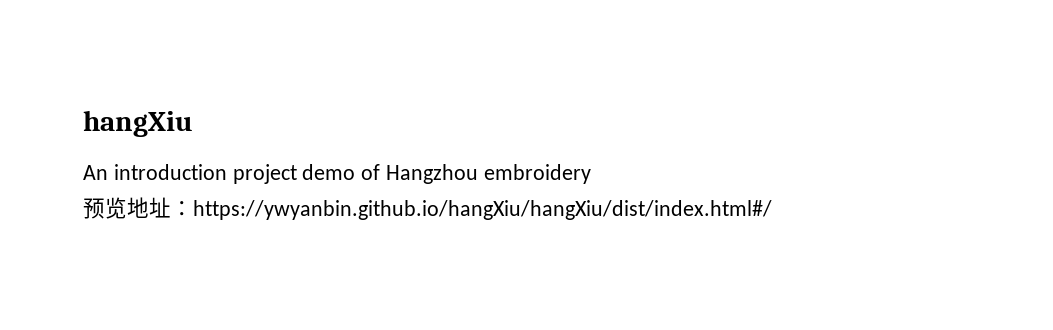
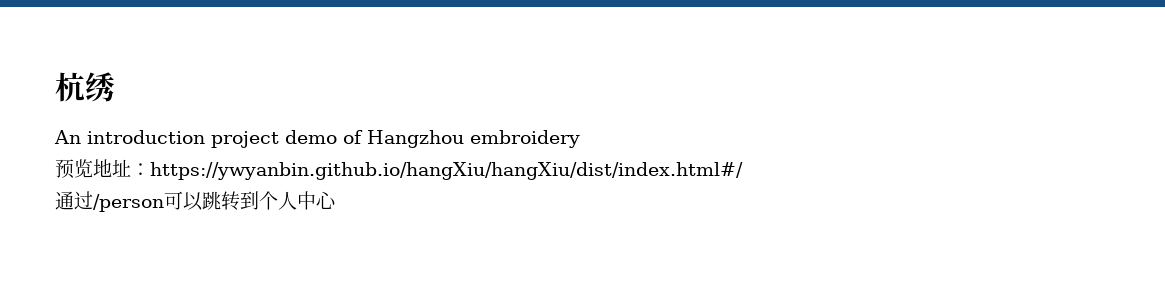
- hangXiu
+ 杭绣
+ 通过/person可以跳转到个人中心

